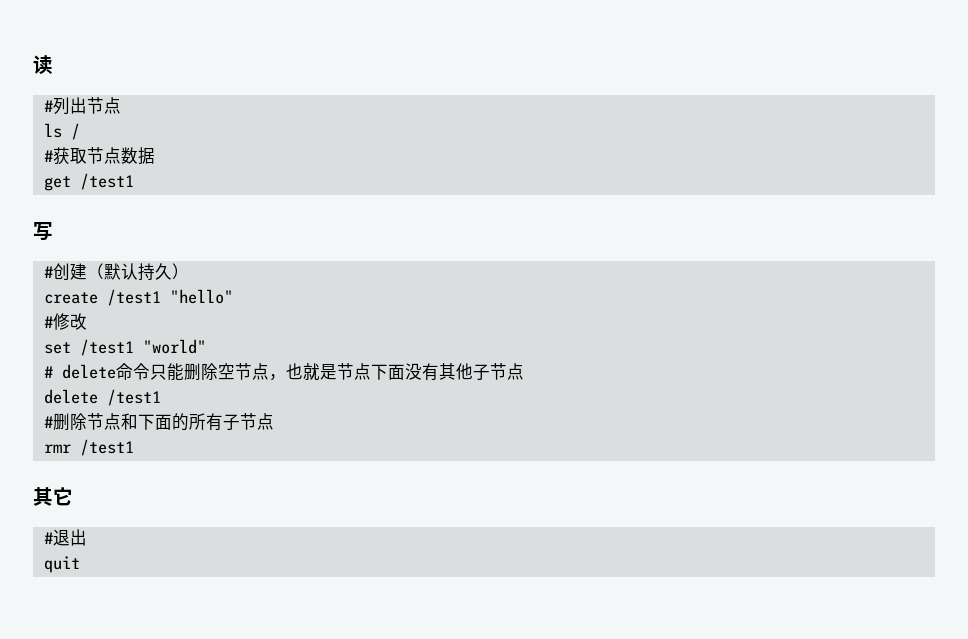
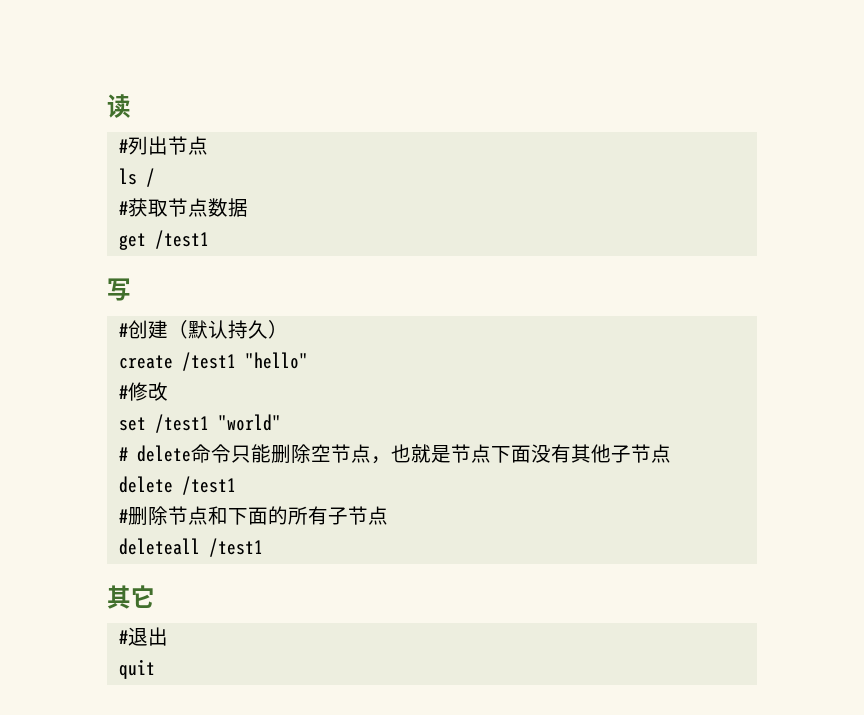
- rmr /test1
+ deleteall /test1

